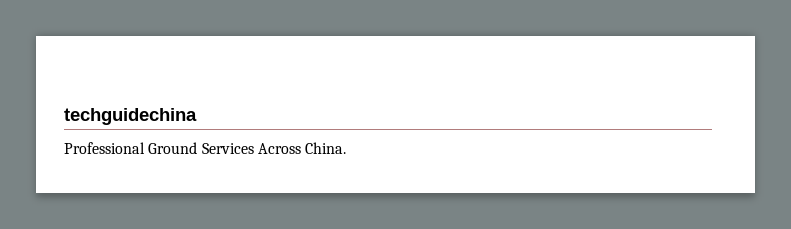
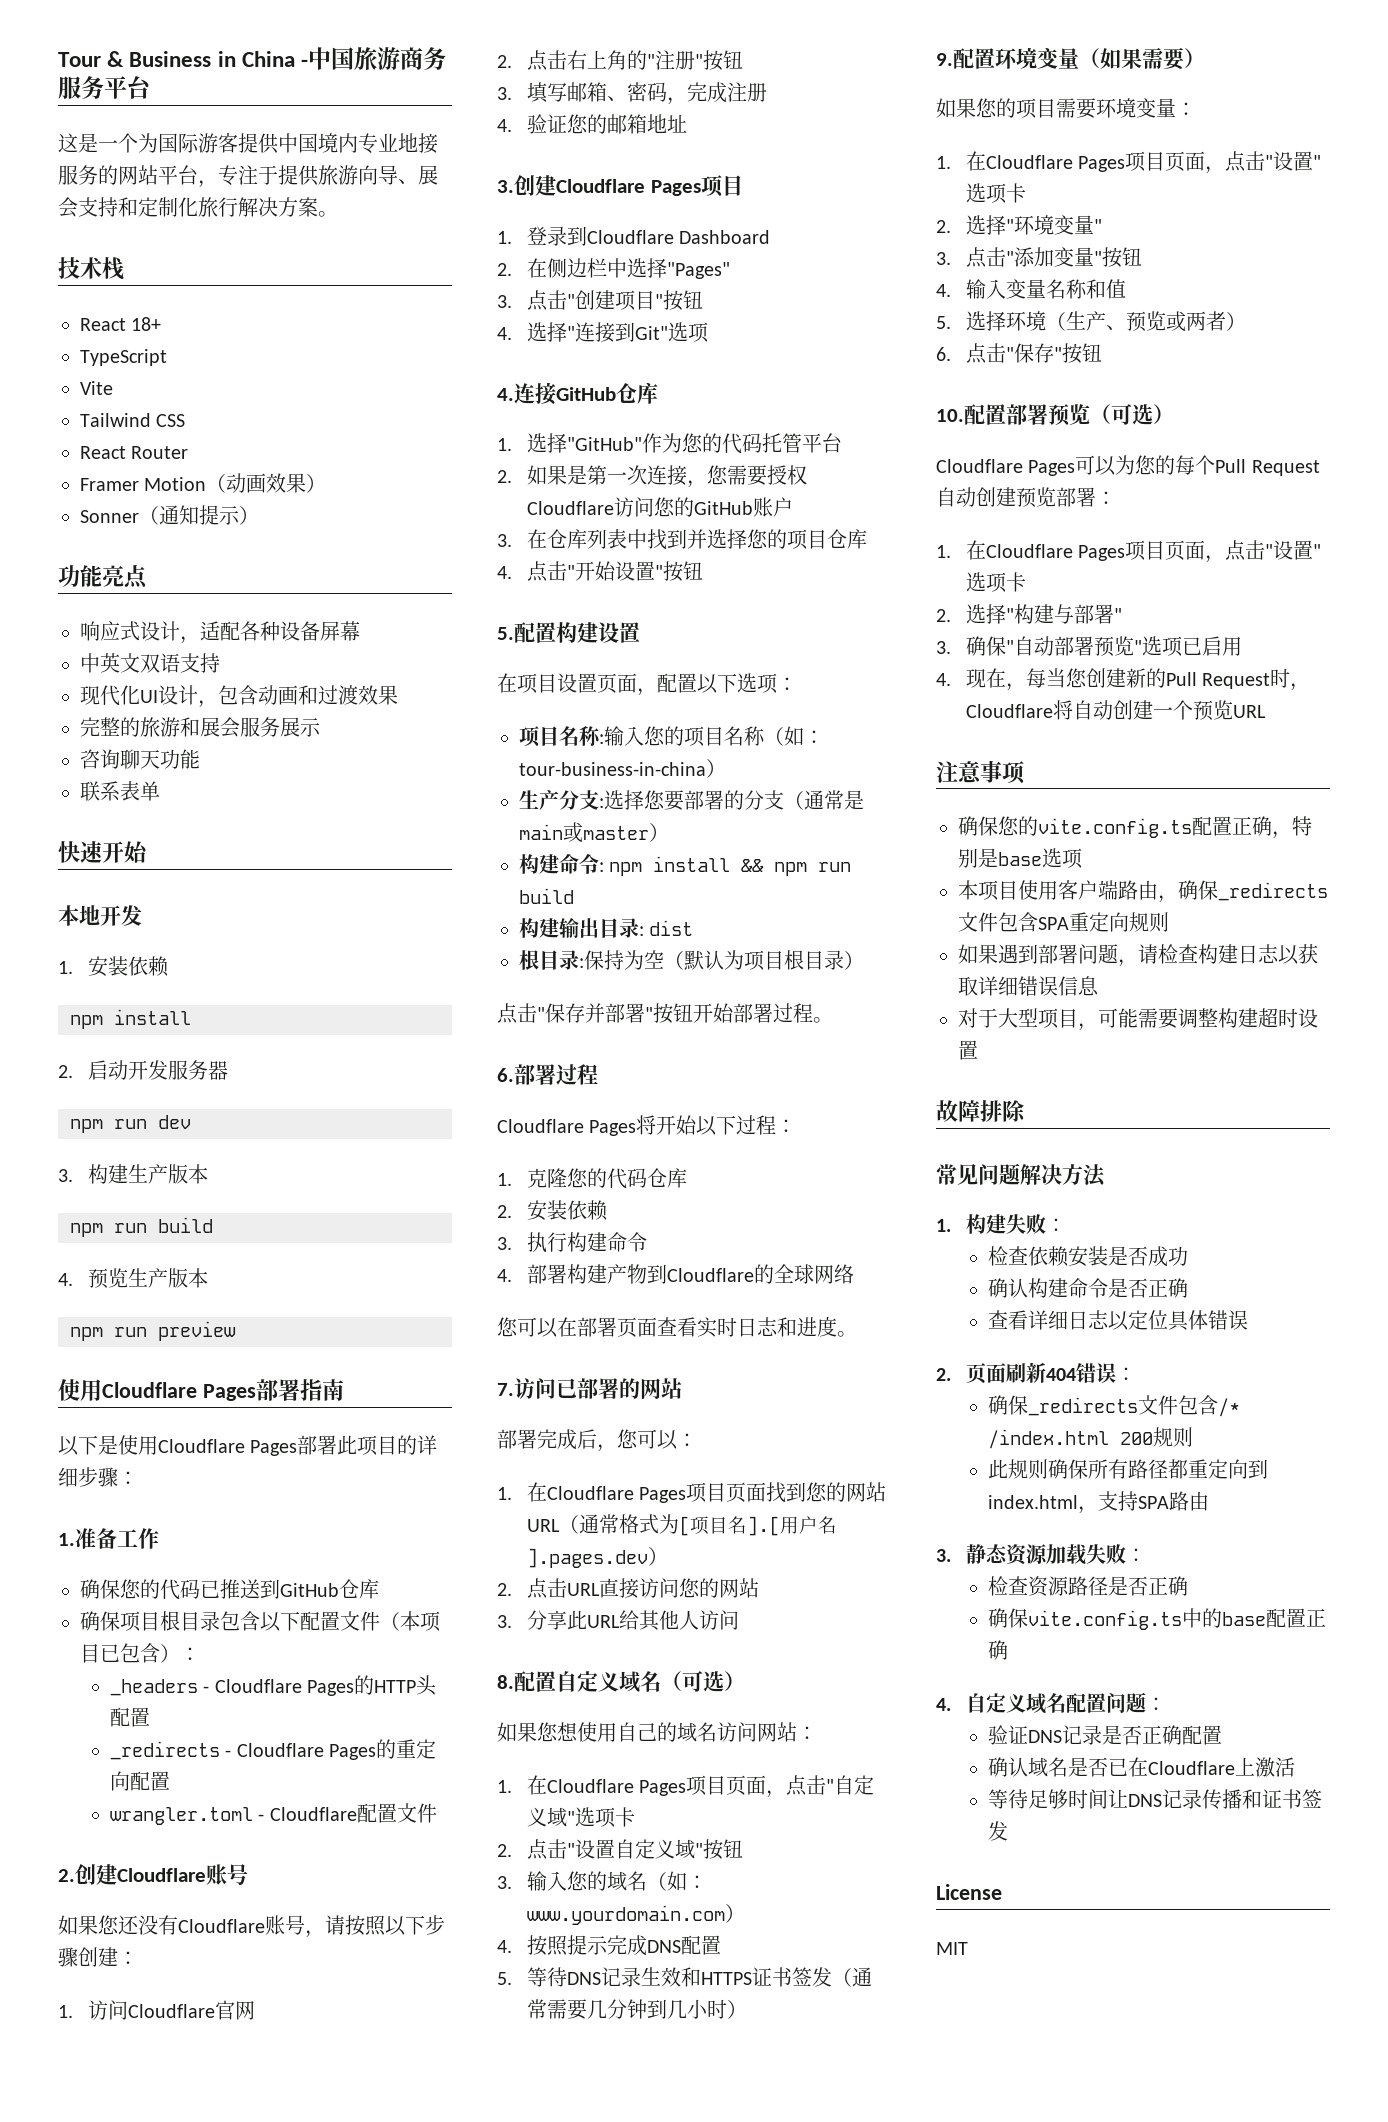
- techguidechina
- Professional Ground Services Across China.
+ Tour & Business in China -中国旅游商务服务平台
+ 这是一个为国际游客提供中国境内专业地接服务的网站平台，专注于提供旅游向导、展会支持和定制化旅行解决方案。
+ 技术栈
+ React 18+
+ TypeScript
+ Vite
+ Tailwind CSS
+ React Router
+ Framer Motion（动画效果）
+ Sonner（通知提示）
+ 功能亮点
+ 响应式设计，适配各种设备屏幕
+ 中英文双语支持
+ 现代化UI设计，包含动画和过渡效果
+ 完整的旅游和展会服务展示
+ 咨询聊天功能
+ 联系表单
+ 快速开始
+ 本地开发
+ 1.安装依赖
+ npm install
+ 2.启动开发服务器
+ npm run dev
+ 3.构建生产版本
+ npm run build
+ 4.预览生产版本
+ npm run preview
+ 使用Cloudflare Pages部署指南
+ 以下是使用Cloudflare Pages部署此项目的详细步骤：
+ 1.准备工作
+ 确保您的代码已推送到GitHub仓库
+ 确保项目根目录包含以下配置文件（本项目已包含）：
+ _headers - Cloudflare Pages的HTTP头配置
+ _redirects - Cloudflare Pages的重定向配置
+ wrangler.toml - Cloudflare配置文件
+ 2.创建Cloudflare账号
+ 如果您还没有Cloudflare账号，请按照以下步骤创建：
+ 1.访问Cloudflare官网
+ 2.点击右上角的"注册"按钮
+ 3.填写邮箱、密码，完成注册
+ 4.验证您的邮箱地址
+ 3.创建Cloudflare Pages项目
+ 1.登录到Cloudflare Dashboard
+ 2.在侧边栏中选择"Pages"
+ 3.点击"创建项目"按钮
+ 4.选择"连接到Git"选项
+ 4.连接GitHub仓库
+ 1.选择"GitHub"作为您的代码托管平台
+ 2.如果是第一次连接，您需要授权Cloudflare访问您的GitHub账户
+ 3.在仓库列表中找到并选择您的项目仓库
+ 4.点击"开始设置"按钮
+ 5.配置构建设置
+ 在项目设置页面，配置以下选项：
+ 项目名称:输入您的项目名称（如：tour-business-in-china）
+ 生产分支:选择您要部署的分支（通常是main或master）
+ 构建命令: npm install && npm run build
+ 构建输出目录: dist
+ 根目录:保持为空（默认为项目根目录）
+ 点击"保存并部署"按钮开始部署过程。
+ 6.部署过程
+ Cloudflare Pages将开始以下过程：
+ 1.克隆您的代码仓库
+ 2.安装依赖
+ 3.执行构建命令
+ 4.部署构建产物到Cloudflare的全球网络
+ 您可以在部署页面查看实时日志和进度。
+ 7.访问已部署的网站
+ 部署完成后，您可以：
+ 1.在Cloudflare Pages项目页面找到您的网站URL（通常格式为[项目名].[用户名].pages.dev）
+ 2.点击URL直接访问您的网站
+ 3.分享此URL给其他人访问
+ 8.配置自定义域名（可选）
+ 如果您想使用自己的域名访问网站：
+ 1.在Cloudflare Pages项目页面，点击"自定义域"选项卡
+ 2.点击"设置自定义域"按钮
+ 3.输入您的域名（如：www.yourdomain.com）
+ 4.按照提示完成DNS配置
+ 5.等待DNS记录生效和HTTPS证书签发（通常需要几分钟到几小时）
+ 9.配置环境变量（如果需要）
+ 如果您的项目需要环境变量：
+ 1.在Cloudflare Pages项目页面，点击"设置"选项卡
+ 2.选择"环境变量"
+ 3.点击"添加变量"按钮
+ 4.输入变量名称和值
+ 5.选择环境（生产、预览或两者）
+ 6.点击"保存"按钮
+ 10.配置部署预览（可选）
+ Cloudflare Pages可以为您的每个Pull Request自动创建预览部署：
+ 1.在Cloudflare Pages项目页面，点击"设置"选项卡
+ 2.选择"构建与部署"
+ 3.确保"自动部署预览"选项已启用
+ 4.现在，每当您创建新的Pull Request时，Cloudflare将自动创建一个预览URL
+ 注意事项
+ 确保您的vite.config.ts配置正确，特别是base选项
+ 本项目使用客户端路由，确保_redirects文件包含SPA重定向规则
+ 如果遇到部署问题，请检查构建日志以获取详细错误信息
+ 对于大型项目，可能需要调整构建超时设置
+ 故障排除
+ 常见问题解决方法
+ 1.构建失败：
+ 检查依赖安装是否成功
+ 确认构建命令是否正确
+ 查看详细日志以定位具体错误
+ 2.页面刷新404错误：
+ 确保_redirects文件包含/* /index.html 200规则
+ 此规则确保所有路径都重定向到index.html，支持SPA路由
+ 3.静态资源加载失败：
+ 检查资源路径是否正确
+ 确保vite.config.ts中的base配置正确
+ 4.自定义域名配置问题：
+ 验证DNS记录是否正确配置
+ 确认域名是否已在Cloudflare上激活
+ 等待足够时间让DNS记录传播和证书签发
+ License
+ MIT

